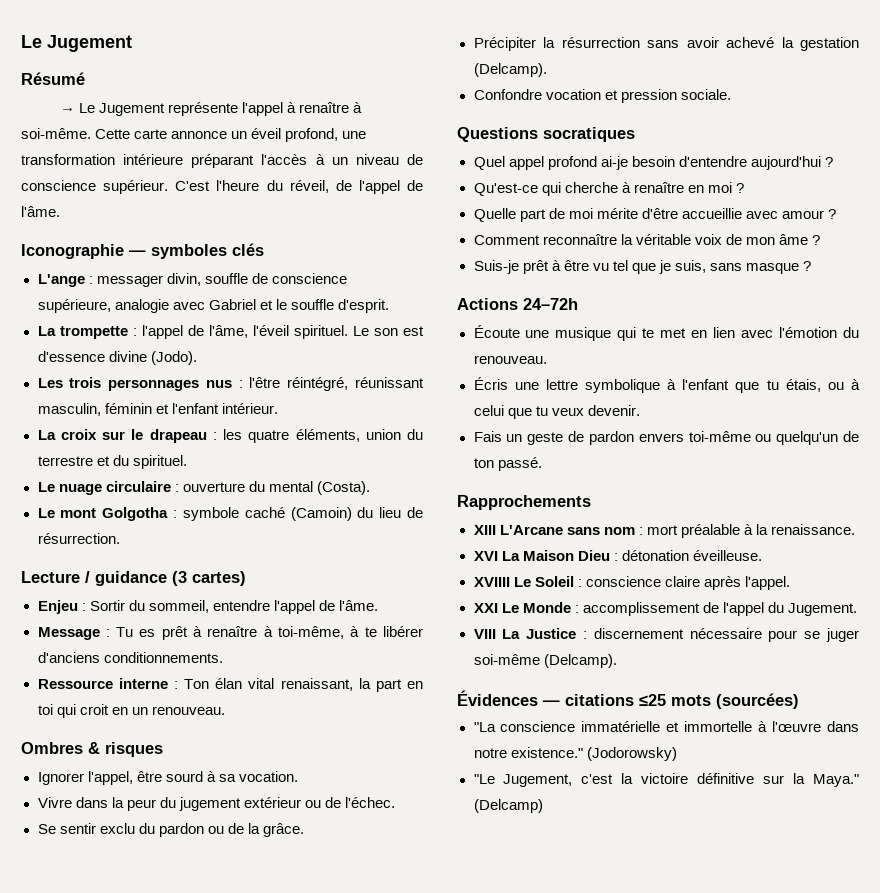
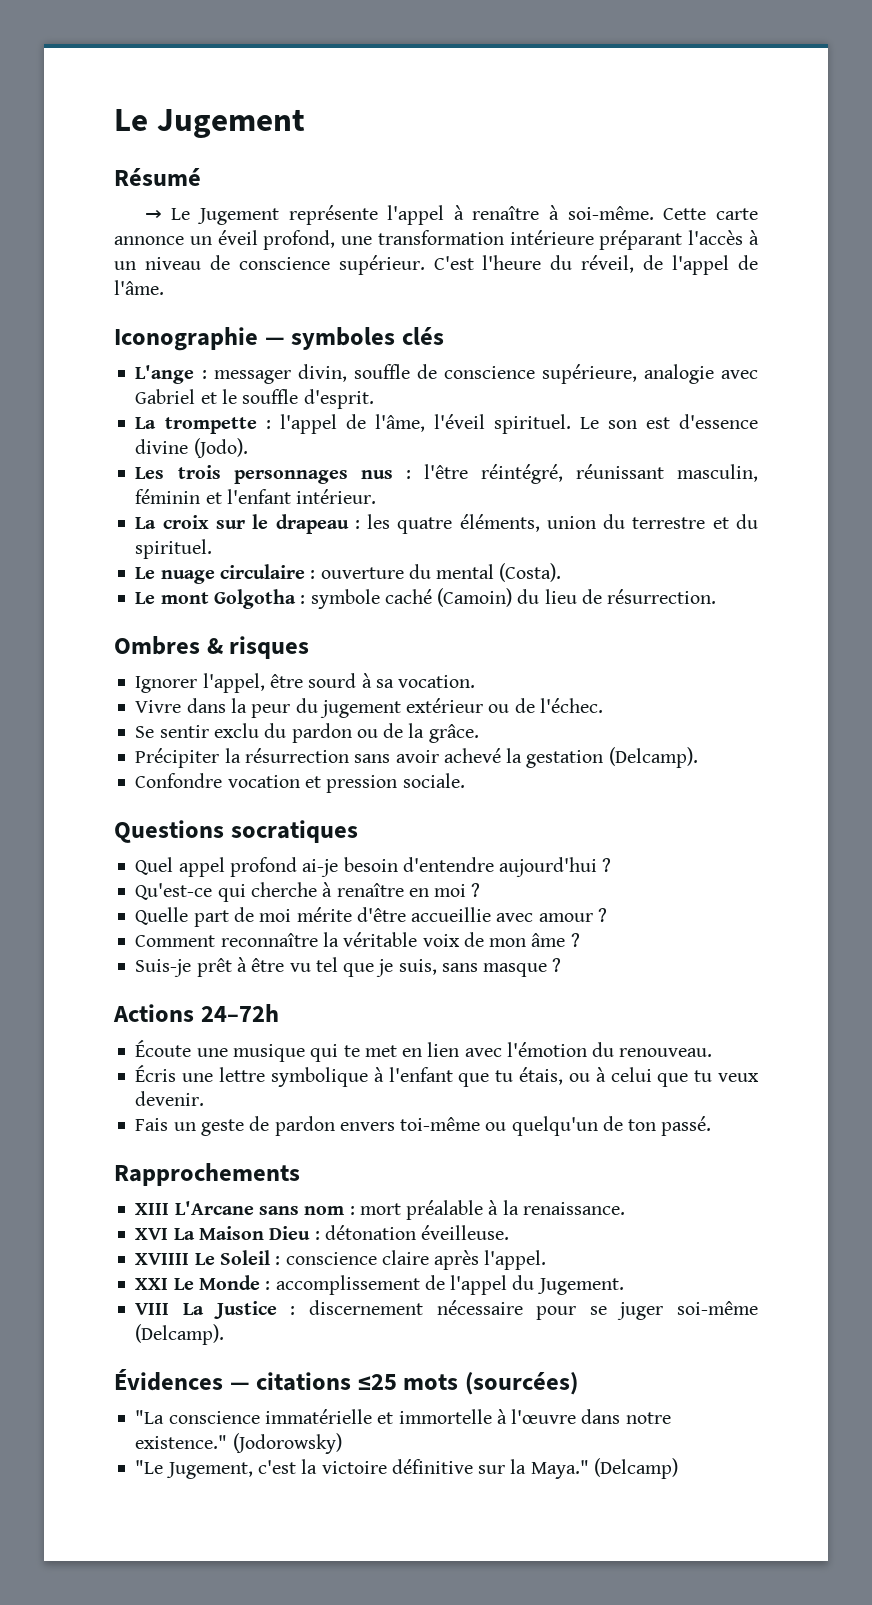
- Lecture / guidance (3 cartes)
- Enjeu : Sortir du sommeil, entendre l'appel de l'âme.
- Message : Tu es prêt à renaître à toi-même, à te libérer d'anciens conditionnements.
- Ressource interne : Ton élan vital renaissant, la part en toi qui croit en un renouveau.

